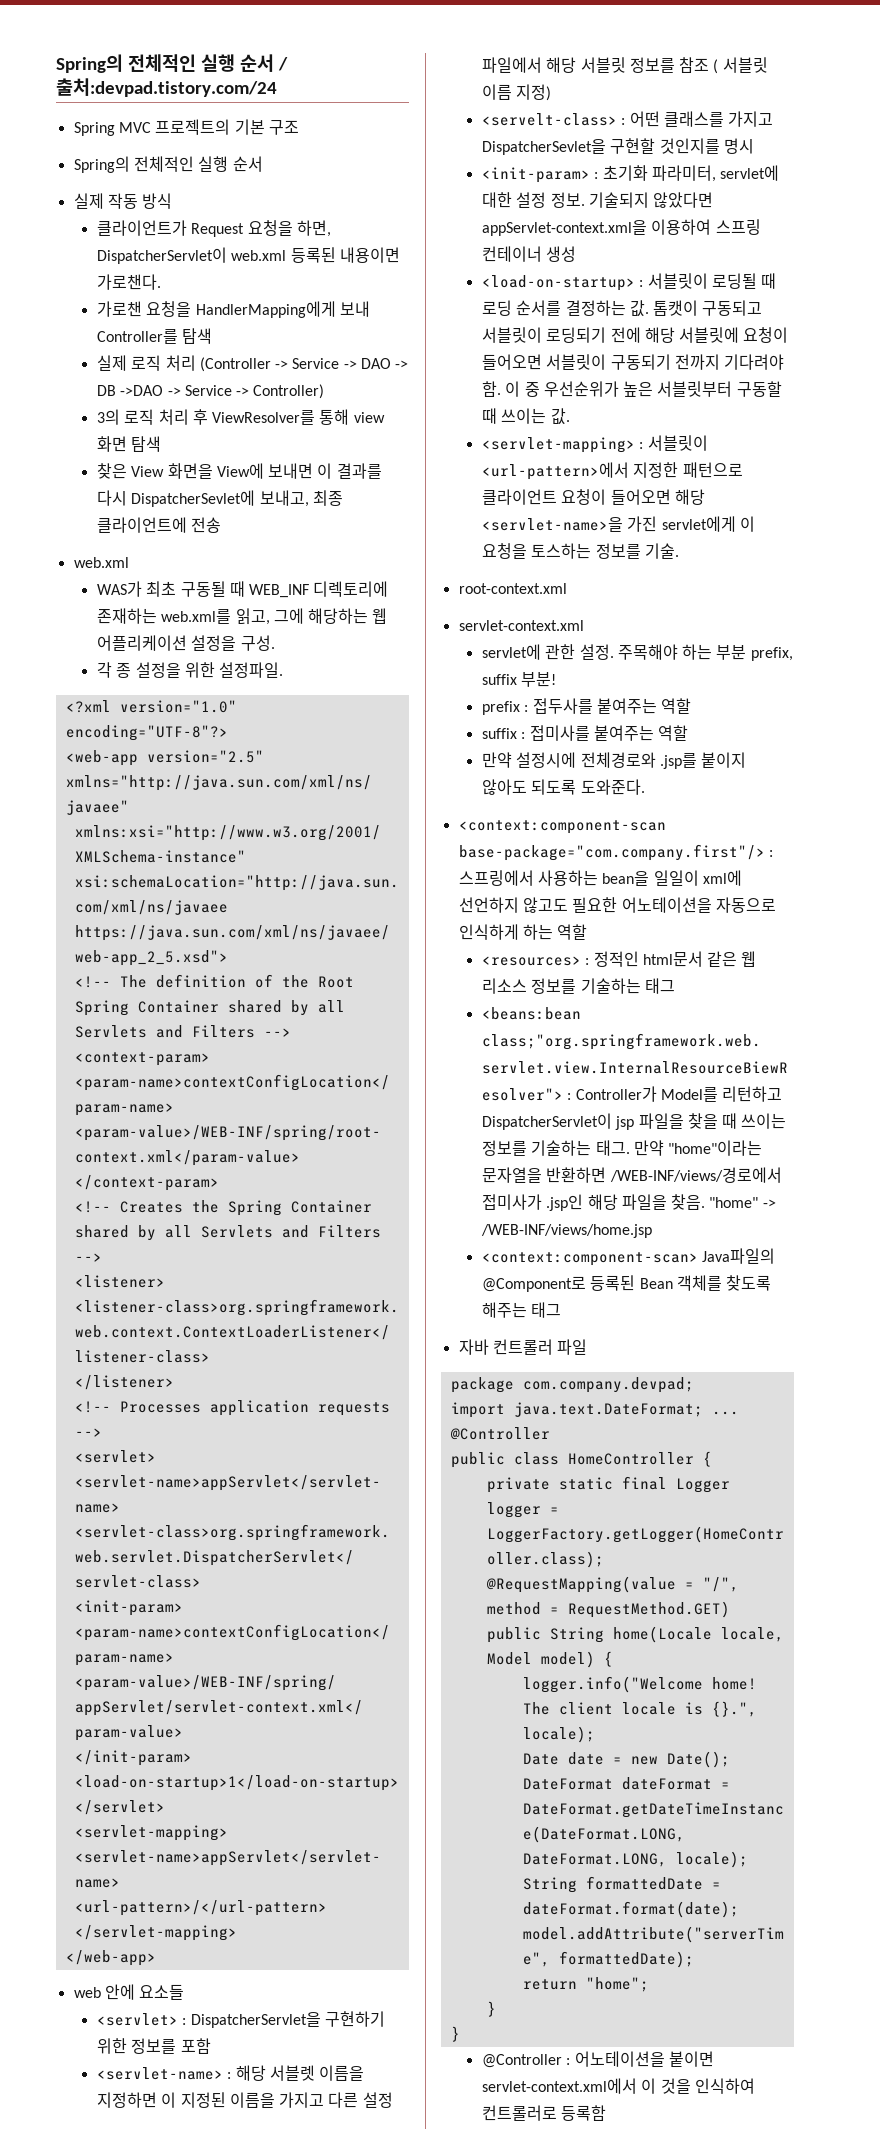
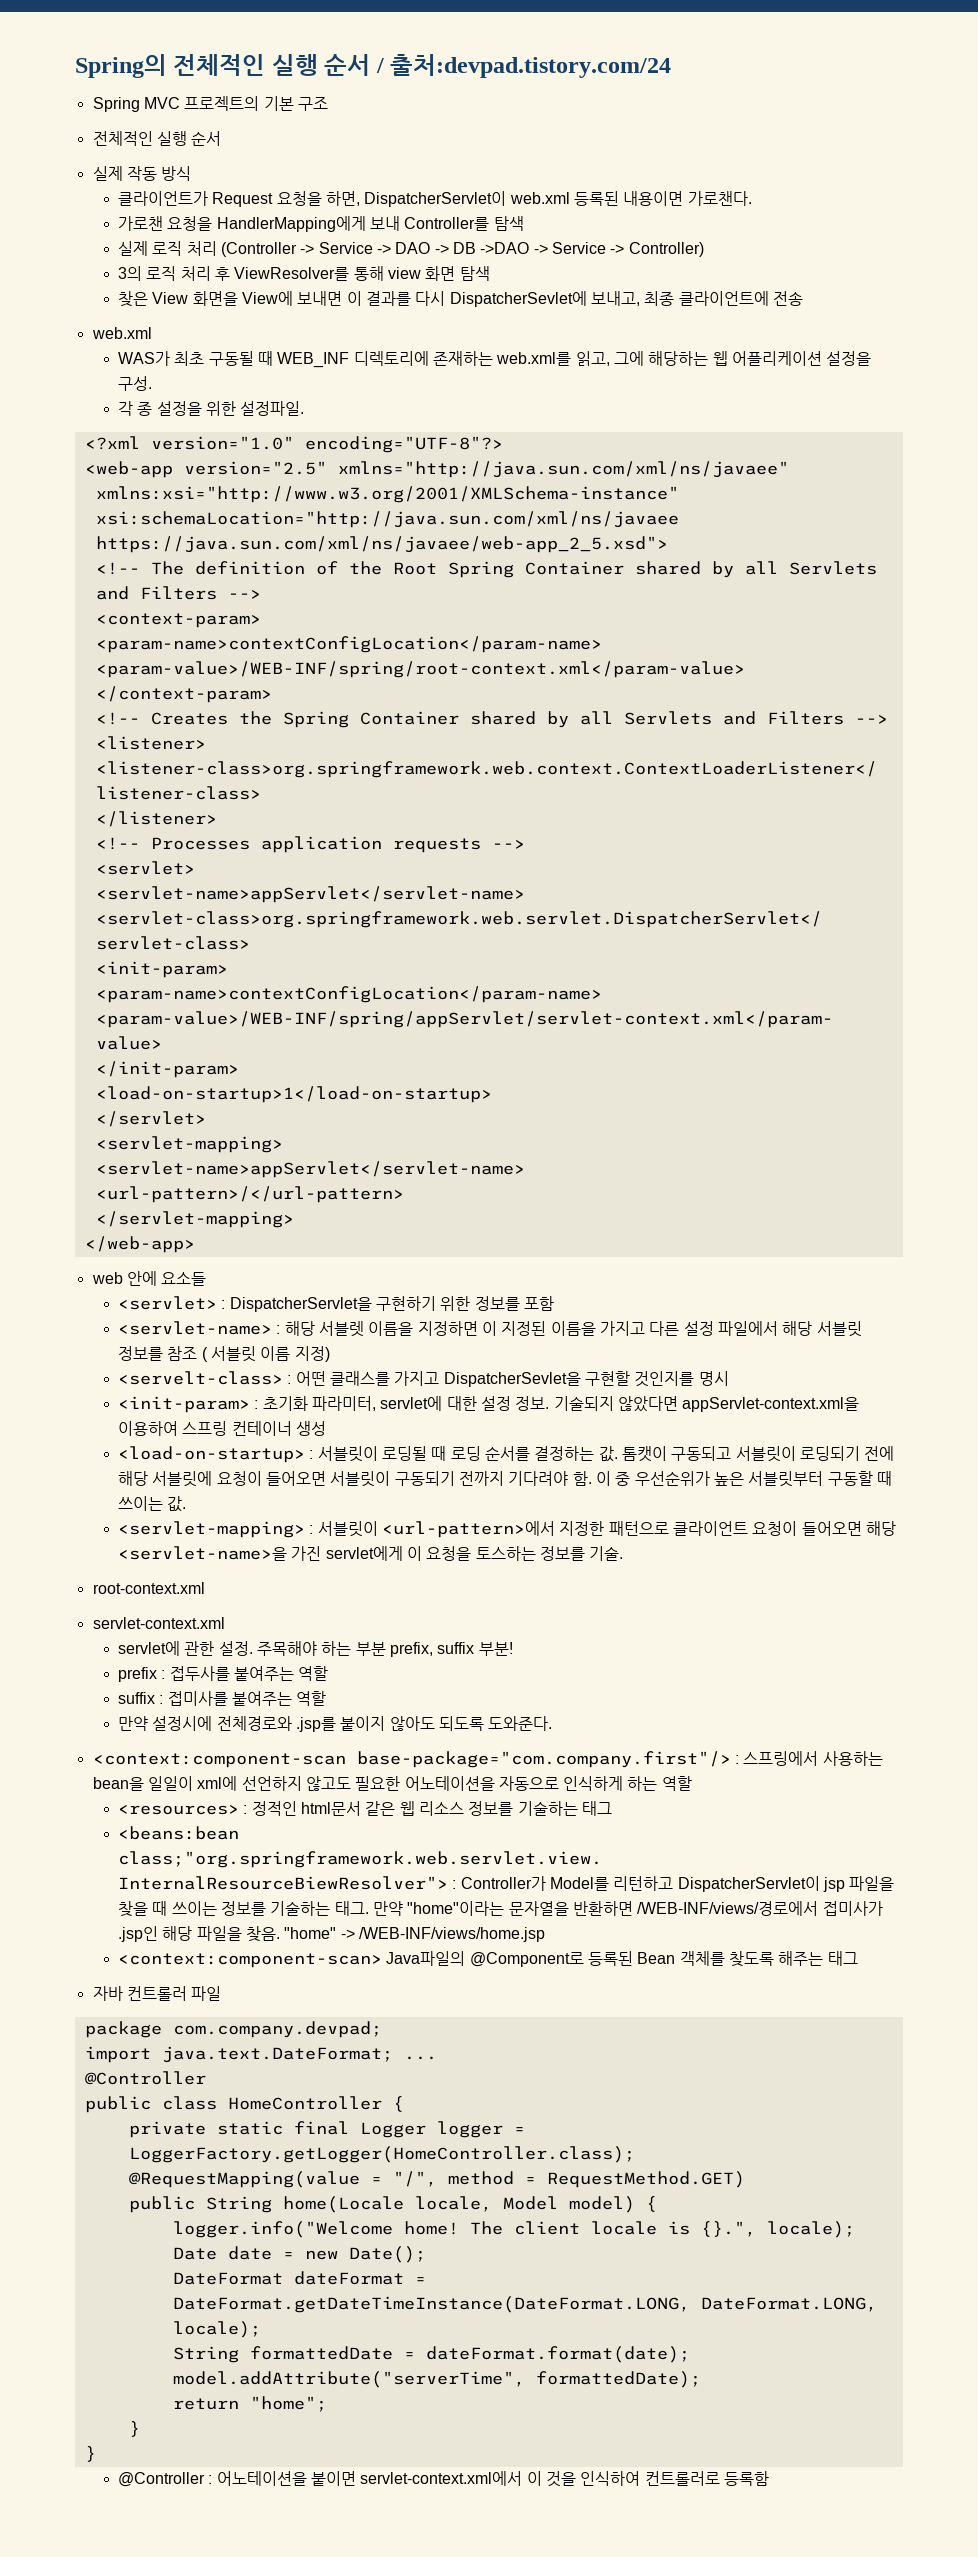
  Spring MVC 프로젝트의 기본 구조
- Spring의 전체적인 실행 순서
+ 전체적인 실행 순서

